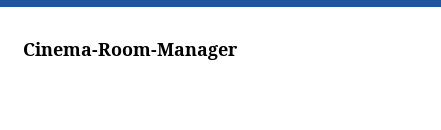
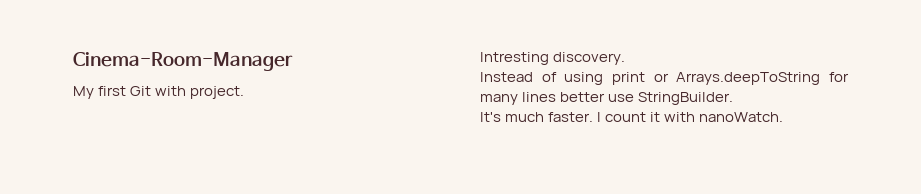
+ My first Git with project.
+ Intresting discovery.
+ Instead of using print or Arrays.deepToString for many lines better use StringBuilder.
+ It's much faster. I count it with nanoWatch.

